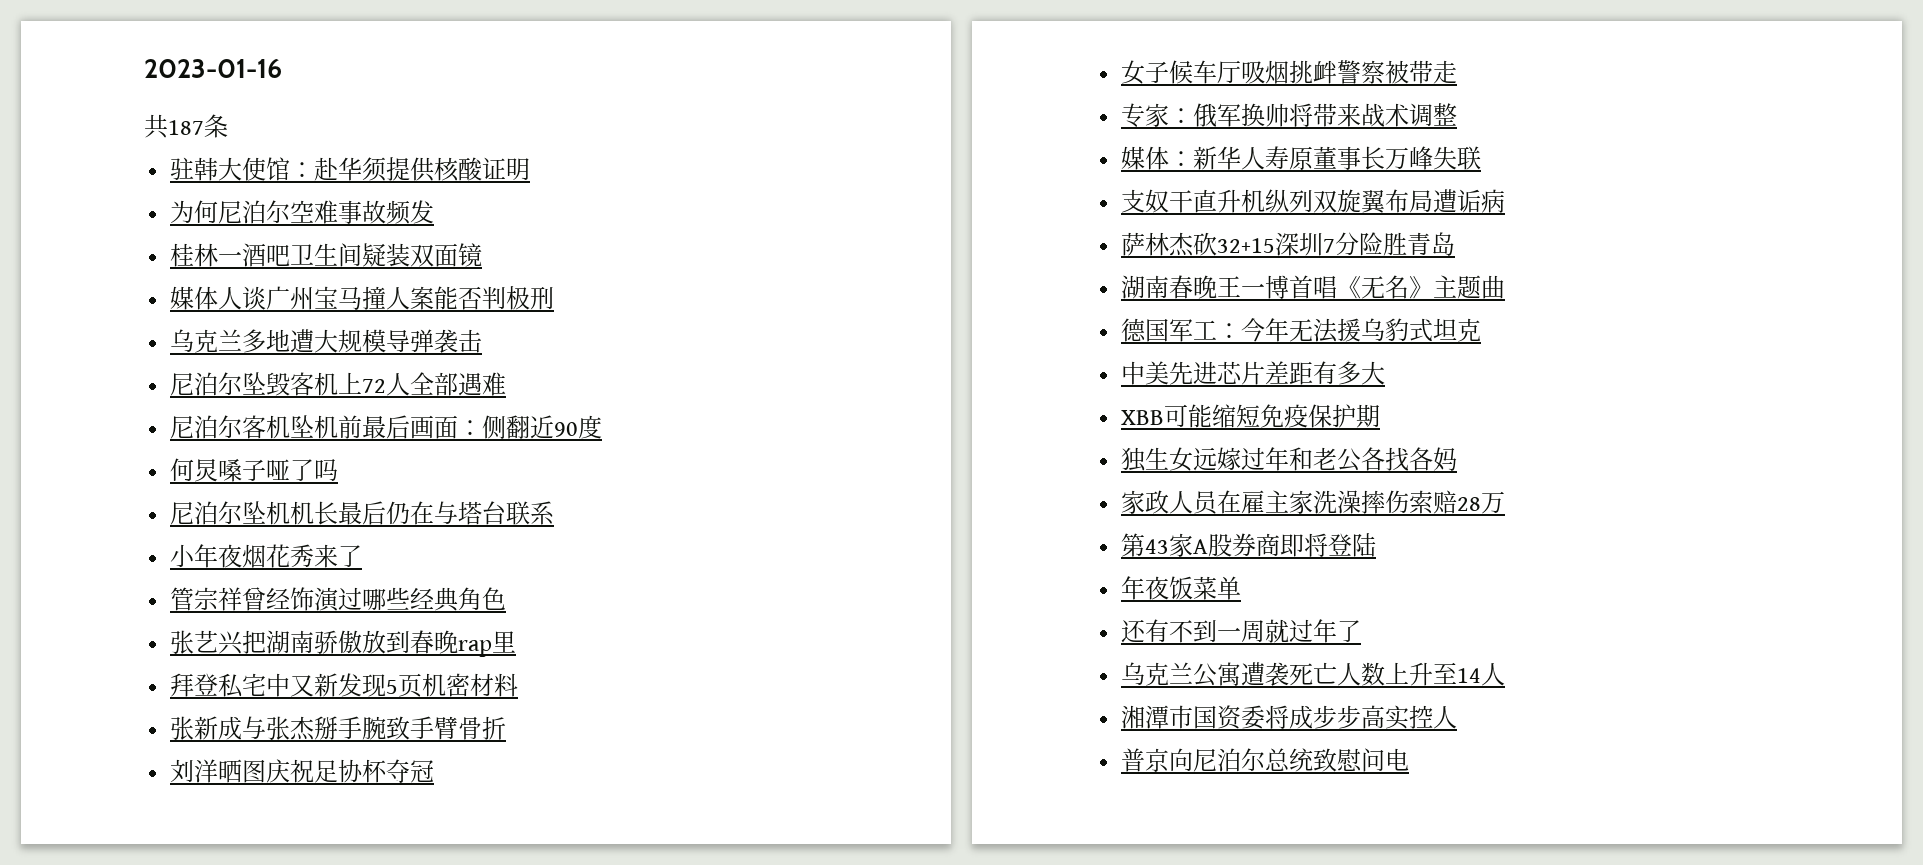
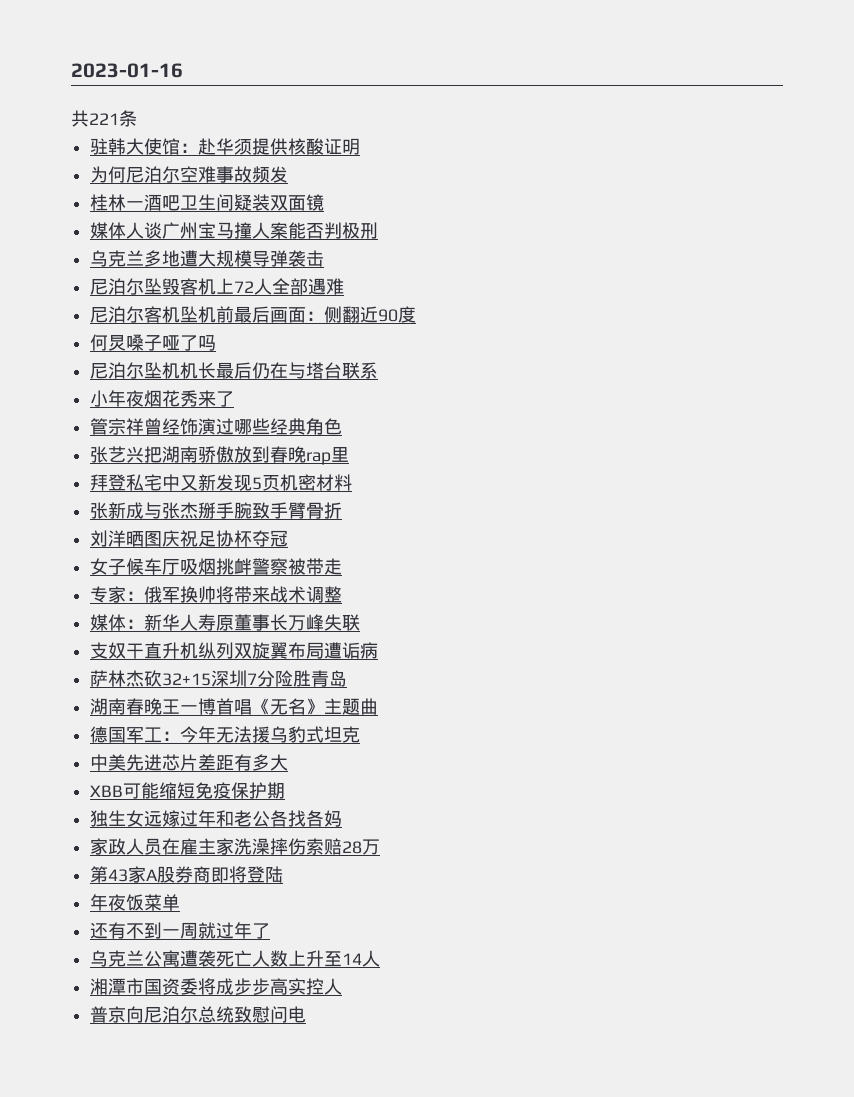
- 共187条
+ 共221条

